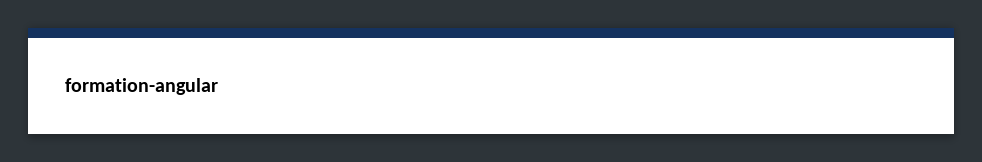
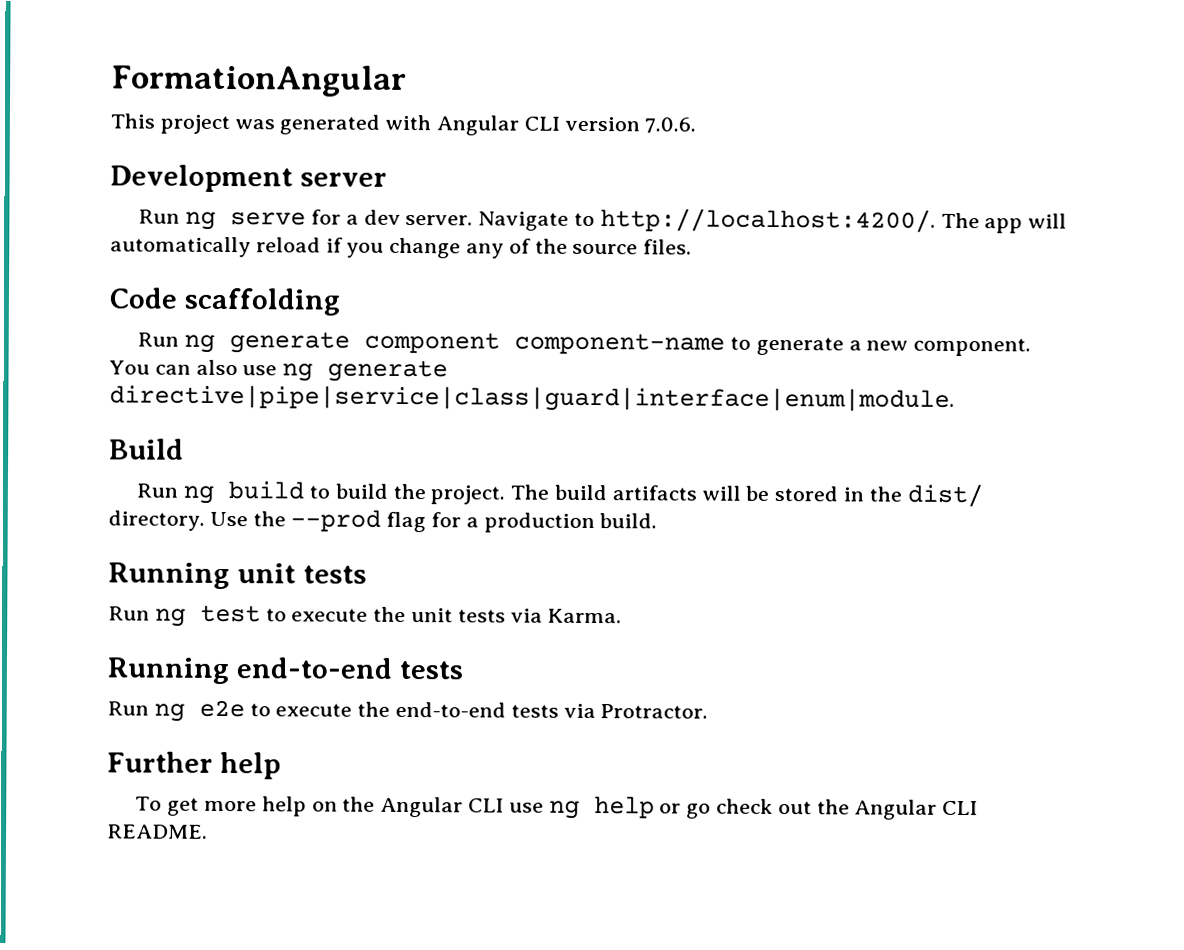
- formation-angular
+ FormationAngular
+ This project was generated with Angular CLI version 7.0.6.
+ Development server
+ Run ng serve for a dev server. Navigate to http://localhost:4200/. The app will automatically reload if you change any of the source files.
+ Code scaffolding
+ Run ng generate component component-name to generate a new component. You can also use ng generate directive|pipe|service|class|guard|interface|enum|module.
+ Build
+ Run ng build to build the project. The build artifacts will be stored in the dist/ directory. Use the --prod flag for a production build.
+ Running unit tests
+ Run ng test to execute the unit tests via Karma.
+ Running end-to-end tests
+ Run ng e2e to execute the end-to-end tests via Protractor.
+ Further help
+ To get more help on the Angular CLI use ng help or go check out the Angular CLI README.

